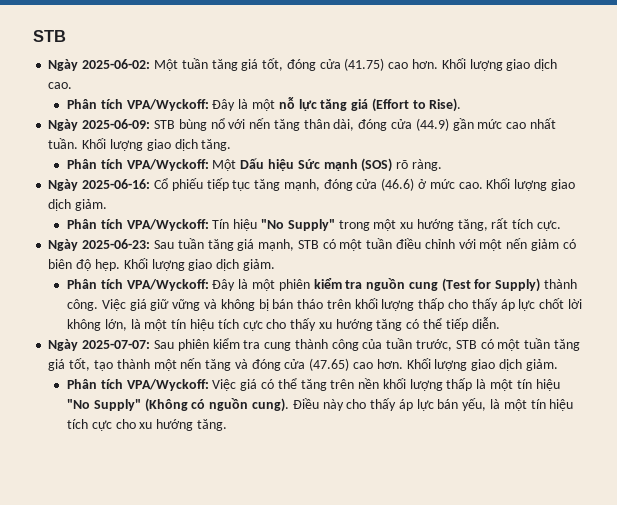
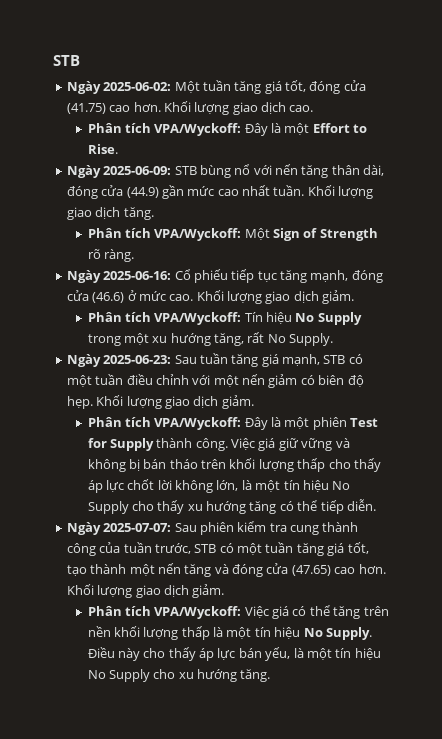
- Phân tích VPA/Wyckoff: Đây là một nỗ lực tăng giá (Effort to Rise).
+ Phân tích VPA/Wyckoff: Đây là một Effort to Rise.
- Phân tích VPA/Wyckoff: Một Dấu hiệu Sức mạnh (SOS) rõ ràng.
+ Phân tích VPA/Wyckoff: Một Sign of Strength rõ ràng.
- Phân tích VPA/Wyckoff: Tín hiệu "No Supply" trong một xu hướng tăng, rất tích cực.
+ Phân tích VPA/Wyckoff: Tín hiệu No Supply trong một xu hướng tăng, rất No Supply.
- Phân tích VPA/Wyckoff: Đây là một phiên kiểm tra nguồn cung (Test for Supply) thành công.
+ Phân tích VPA/Wyckoff: Đây là một phiên Test for Supply thành công.
- Việc giá giữ vững và không bị bán tháo trên khối lượng thấp cho thấy áp lực chốt lời không lớn, là một tín hiệu tích cực cho thấy xu hướng tăng có thể tiếp diễn.
+ Việc giá giữ vững và không bị bán tháo trên khối lượng thấp cho thấy áp lực chốt lời không lớn, là một tín hiệu No Supply cho thấy xu hướng tăng có thể tiếp diễn.
- Phân tích VPA/Wyckoff: Việc giá có thể tăng trên nền khối lượng thấp là một tín hiệu "No Supply" (Không có nguồn cung).
+ Phân tích VPA/Wyckoff: Việc giá có thể tăng trên nền khối lượng thấp là một tín hiệu No Supply.
- Điều này cho thấy áp lực bán yếu, là một tín hiệu tích cực cho xu hướng tăng.
+ Điều này cho thấy áp lực bán yếu, là một tín hiệu No Supply cho xu hướng tăng.

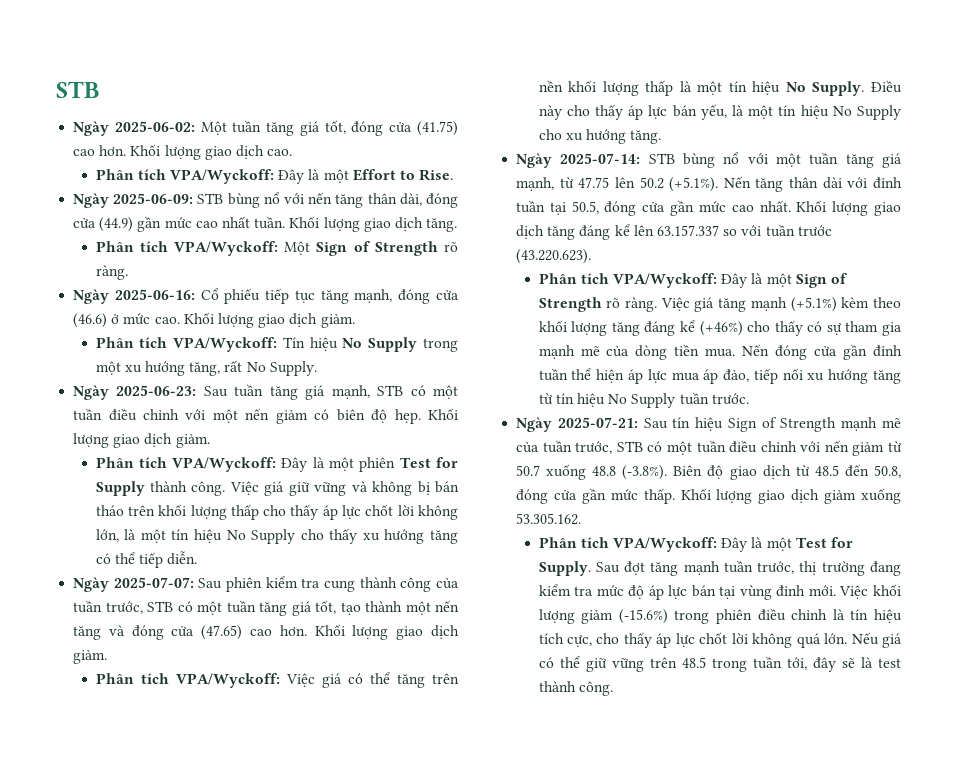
+ Ngày 2025-07-14: STB bùng nổ với một tuần tăng giá mạnh, từ 47.75 lên 50.2 (+5.1%). Nến tăng thân dài với đỉnh tuần tại 50.5, đóng cửa gần mức cao nhất. Khối lượng giao dịch tăng đáng kể lên 63.157.337 so với tuần trước (43.220.623).
+ Phân tích VPA/Wyckoff: Đây là một Sign of Strength rõ ràng. Việc giá tăng mạnh (+5.1%) kèm theo khối lượng tăng đáng kể (+46%) cho thấy có sự tham gia mạnh mẽ của dòng tiền mua. Nến đóng cửa gần đỉnh tuần thể hiện áp lực mua áp đảo, tiếp nối xu hướng tăng từ tín hiệu No Supply tuần trước.
+ Ngày 2025-07-21: Sau tín hiệu Sign of Strength mạnh mẽ của tuần trước, STB có một tuần điều chỉnh với nến giảm từ 50.7 xuống 48.8 (-3.8%). Biên độ giao dịch từ 48.5 đến 50.8, đóng cửa gần mức thấp. Khối lượng giao dịch giảm xuống 53.305.162.
+ Phân tích VPA/Wyckoff: Đây là một Test for Supply. Sau đợt tăng mạnh tuần trước, thị trường đang kiểm tra mức độ áp lực bán tại vùng đỉnh mới. Việc khối lượng giảm (-15.6%) trong phiên điều chỉnh là tín hiệu tích cực, cho thấy áp lực chốt lời không quá lớn. Nếu giá có thể giữ vững trên 48.5 trong tuần tới, đây sẽ là test thành công.

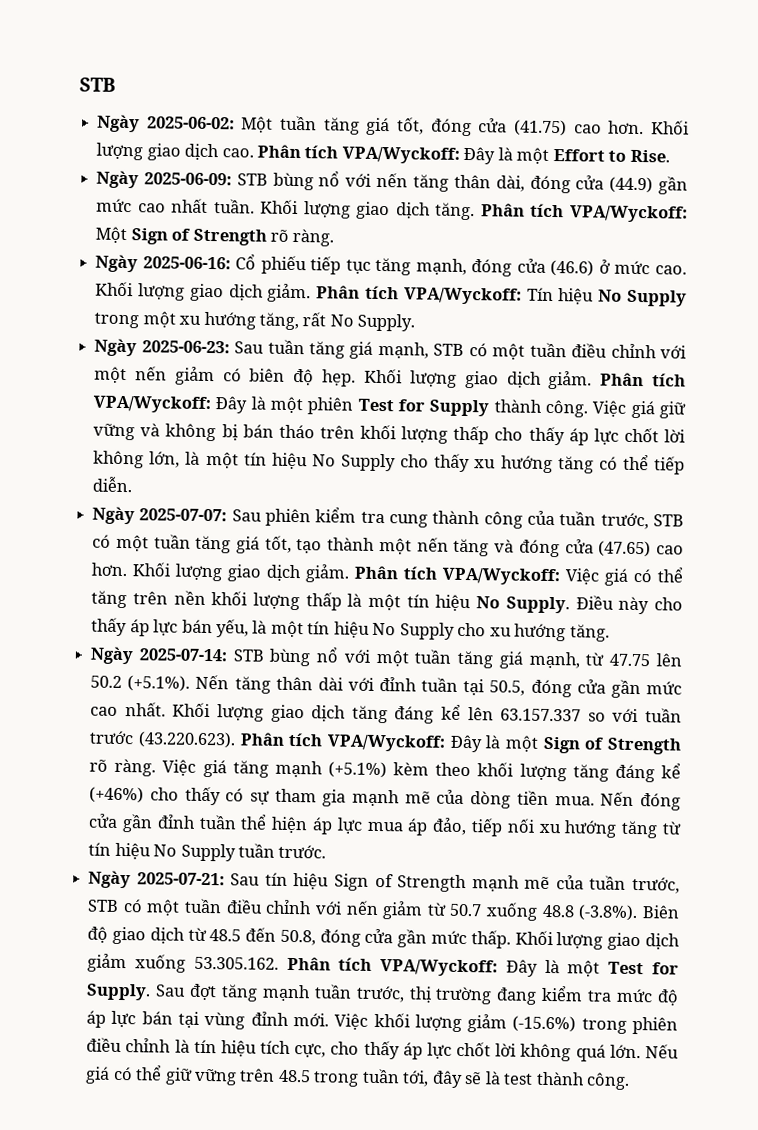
- Khối lượng giao dịch cao.
- Phân tích VPA/Wyckoff: Đây là một Effort to Rise.
+ Khối lượng giao dịch cao. Phân tích VPA/Wyckoff: Đây là một Effort to Rise.
- Khối lượng giao dịch tăng.
- Phân tích VPA/Wyckoff: Một Sign of Strength rõ ràng.
+ Khối lượng giao dịch tăng. Phân tích VPA/Wyckoff: Một Sign of Strength rõ ràng.
- Ngày 2025-06-16: Cổ phiếu tiếp tục tăng mạnh, đóng cửa (46.6) ở mức cao. Khối lượng giao dịch giảm.
- Phân tích VPA/Wyckoff: Tín hiệu No Supply trong một xu hướng tăng, rất No Supply.
+ Ngày 2025-06-16: Cổ phiếu tiếp tục tăng mạnh, đóng cửa (46.6) ở mức cao. Khối lượng giao dịch giảm. Phân tích VPA/Wyckoff: Tín hiệu No Supply trong một xu hướng tăng, rất No Supply.
- Ngày 2025-06-23: Sau tuần tăng giá mạnh, STB có một tuần điều chỉnh với một nến giảm có biên độ hẹp. Khối lượng giao dịch giảm.
- Phân tích VPA/Wyckoff: Đây là một phiên Test for Supply thành công.
+ Ngày 2025-06-23: Sau tuần tăng giá mạnh, STB có một tuần điều chỉnh với một nến giảm có biên độ hẹp. Khối lượng giao dịch giảm. Phân tích VPA/Wyckoff: Đây là một phiên Test for Supply thành công.
- Ngày 2025-07-07: Sau phiên kiểm tra cung thành công của tuần trước, STB có một tuần tăng giá tốt, tạo thành một nến tăng và đóng cửa (47.65) cao hơn. Khối lượng giao dịch giảm.
- Phân tích VPA/Wyckoff: Việc giá có thể tăng trên nền khối lượng thấp là một tín hiệu No Supply.
+ Ngày 2025-07-07: Sau phiên kiểm tra cung thành công của tuần trước, STB có một tuần tăng giá tốt, tạo thành một nến tăng và đóng cửa (47.65) cao hơn. Khối lượng giao dịch giảm. Phân tích VPA/Wyckoff: Việc giá có thể tăng trên nền khối lượng thấp là một tín hiệu No Supply.
- Khối lượng giao dịch tăng đáng kể lên 63.157.337 so với tuần trước (43.220.623).
- Phân tích VPA/Wyckoff: Đây là một Sign of Strength rõ ràng.
+ Khối lượng giao dịch tăng đáng kể lên 63.157.337 so với tuần trước (43.220.623). Phân tích VPA/Wyckoff: Đây là một Sign of Strength rõ ràng.
- Khối lượng giao dịch giảm xuống 53.305.162.
- Phân tích VPA/Wyckoff: Đây là một Test for Supply.
+ Khối lượng giao dịch giảm xuống 53.305.162. Phân tích VPA/Wyckoff: Đây là một Test for Supply.

